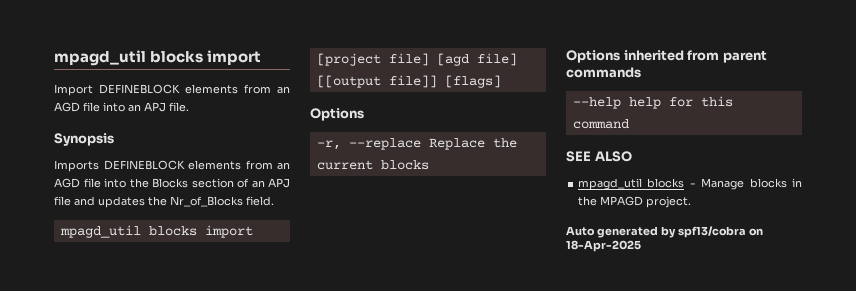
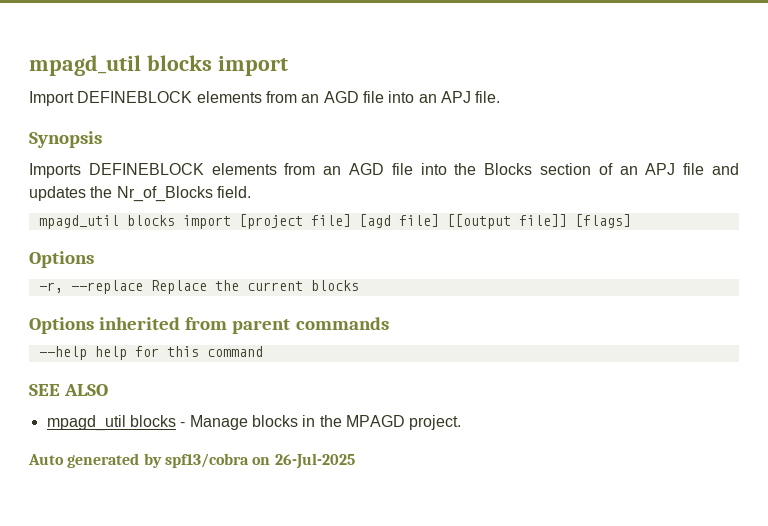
- Auto generated by spf13/cobra on 18-Apr-2025
+ Auto generated by spf13/cobra on 26-Jul-2025

